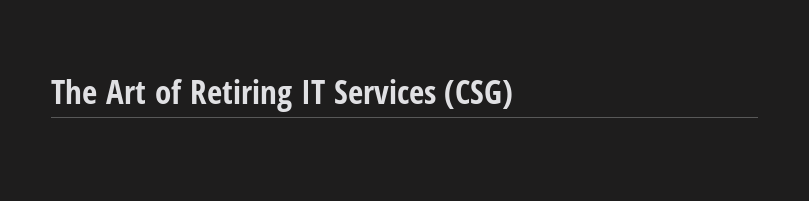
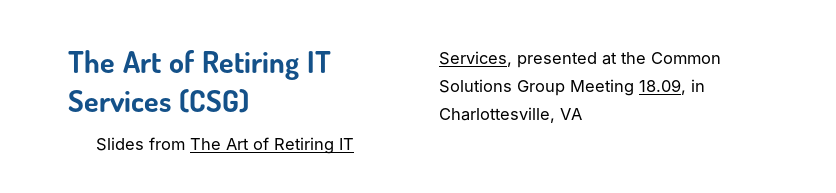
+ Slides from The Art of Retiring IT Services, presented at the Common Solutions Group Meeting 18.09, in Charlottesville, VA

